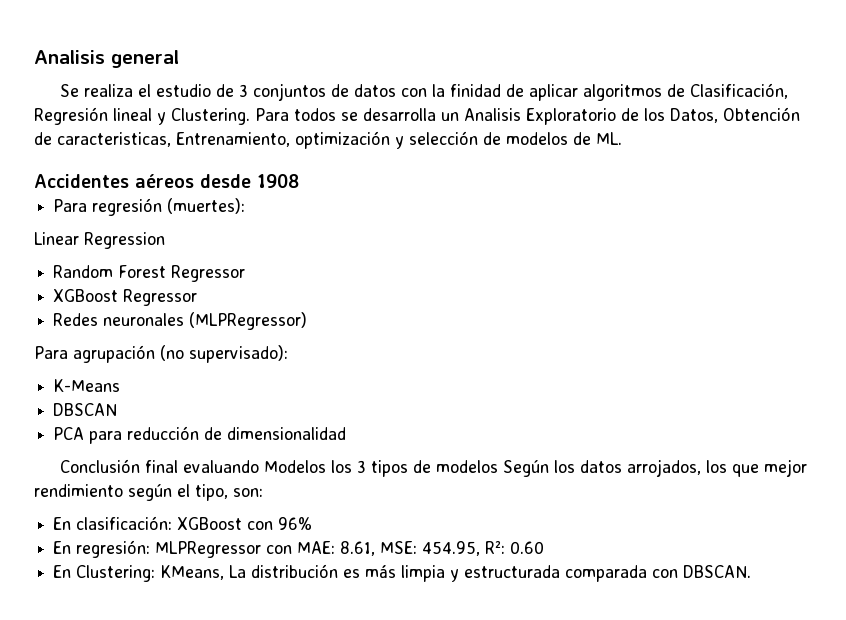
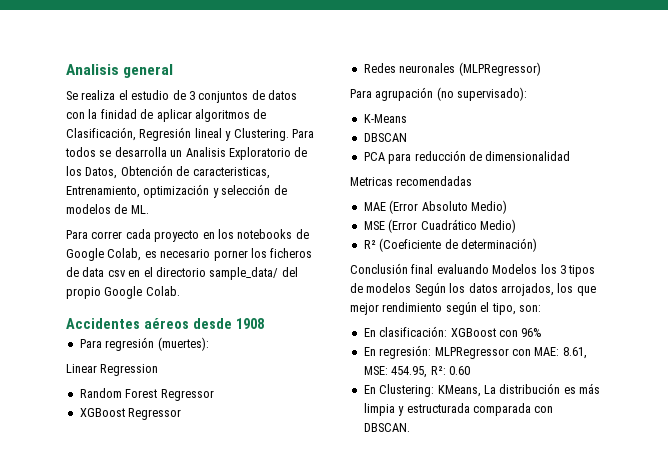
+ Para correr cada proyecto en los notebooks de Google Colab, es necesario porner los ficheros de data csv en el directorio sample_data/ del propio Google Colab.
+ Metricas recomendadas
+ MAE (Error Absoluto Medio)
+ MSE (Error Cuadrático Medio)
+ R² (Coeficiente de determinación)

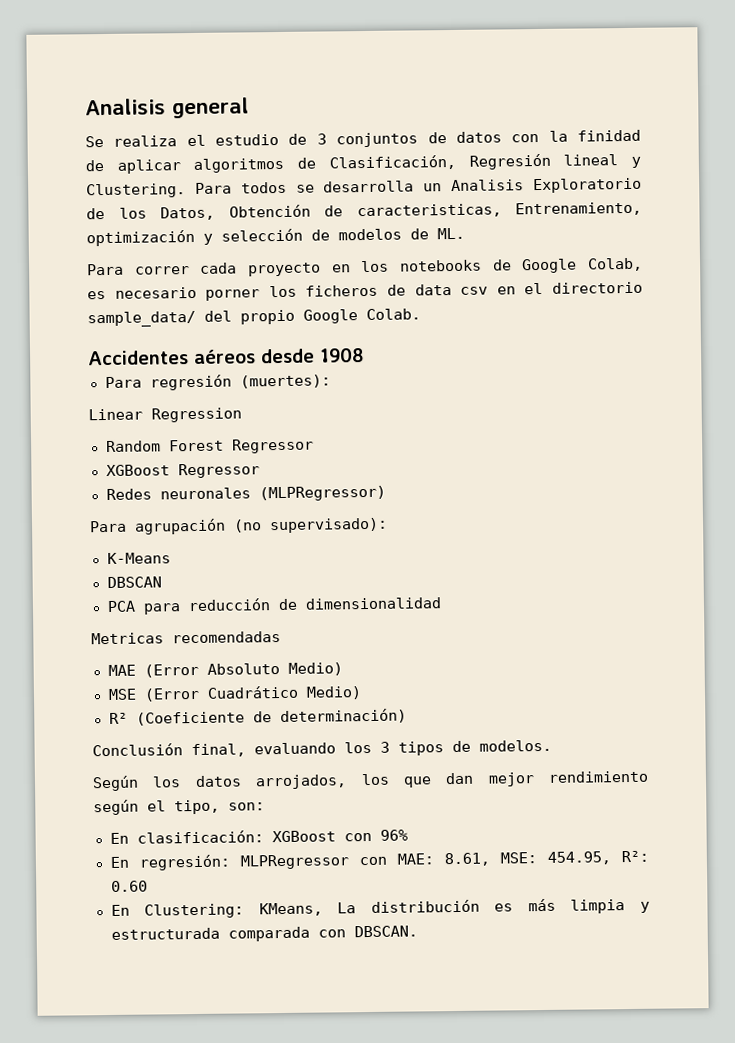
- Conclusión final evaluando Modelos los 3 tipos de modelos Según los datos arrojados, los que mejor rendimiento según el tipo, son:
+ Conclusión final, evaluando los 3 tipos de modelos.
+ Según los datos arrojados, los que dan mejor rendimiento según el tipo, son:

